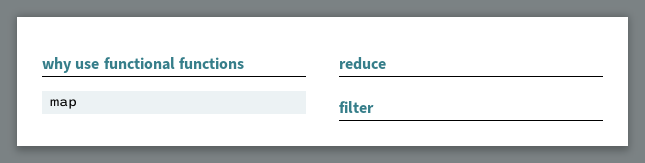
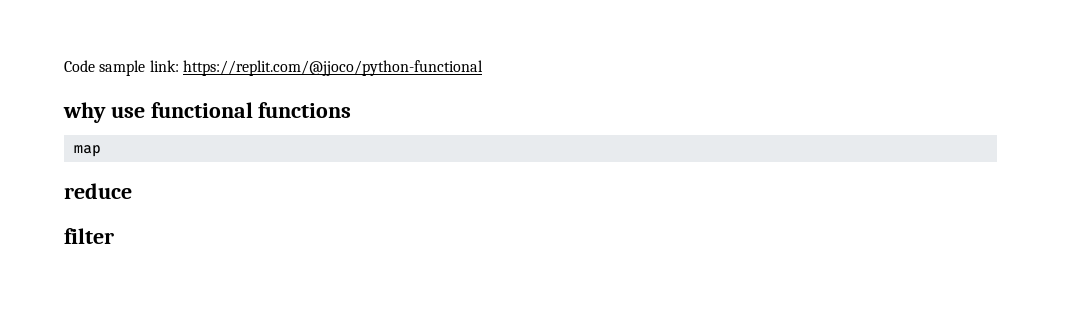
+ Code sample link: https://replit.com/@jjoco/python-functional

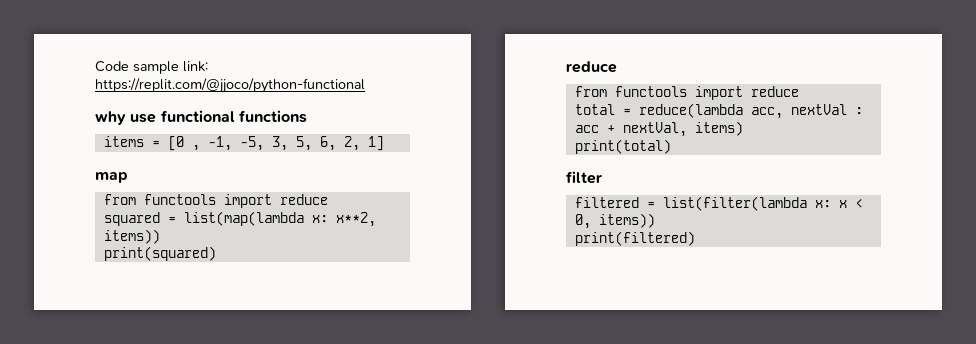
+ items = [0 , -1, -5, 3, 5, 6, 2, 1]
  map
+ from functools import reduce
+ squared = list(map(lambda x: x**2, items))
+ print(squared)
  reduce
+ from functools import reduce
+ total = reduce(lambda acc, nextVal : acc + nextVal, items)
+ print(total)
  filter
+ filtered = list(filter(lambda x: x < 0, items))
+ print(filtered)

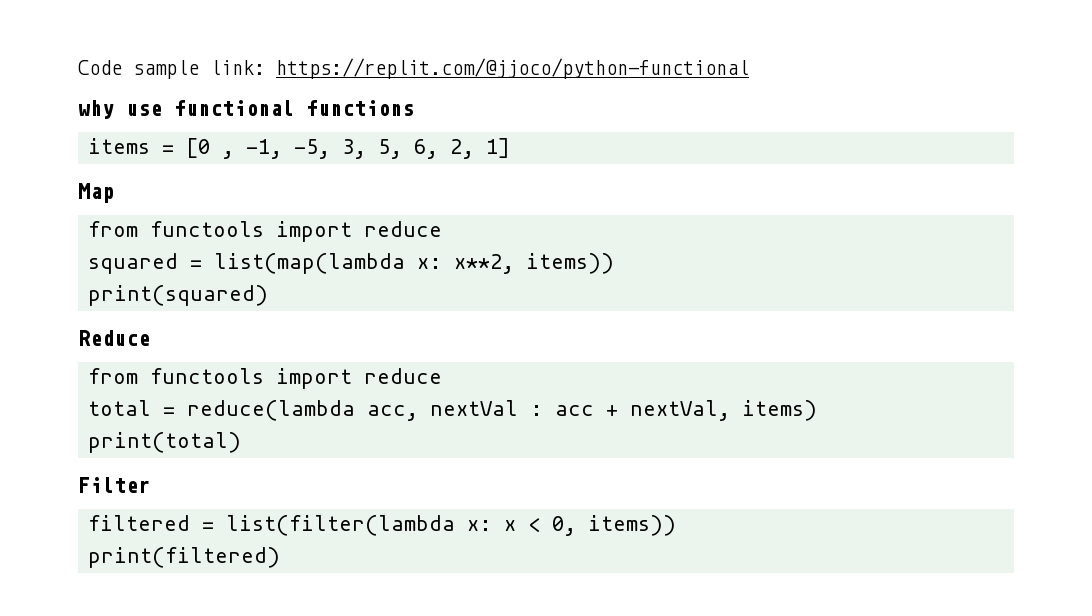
- map
+ Map
  print(squared)
- reduce
+ Reduce
- filter
+ Filter

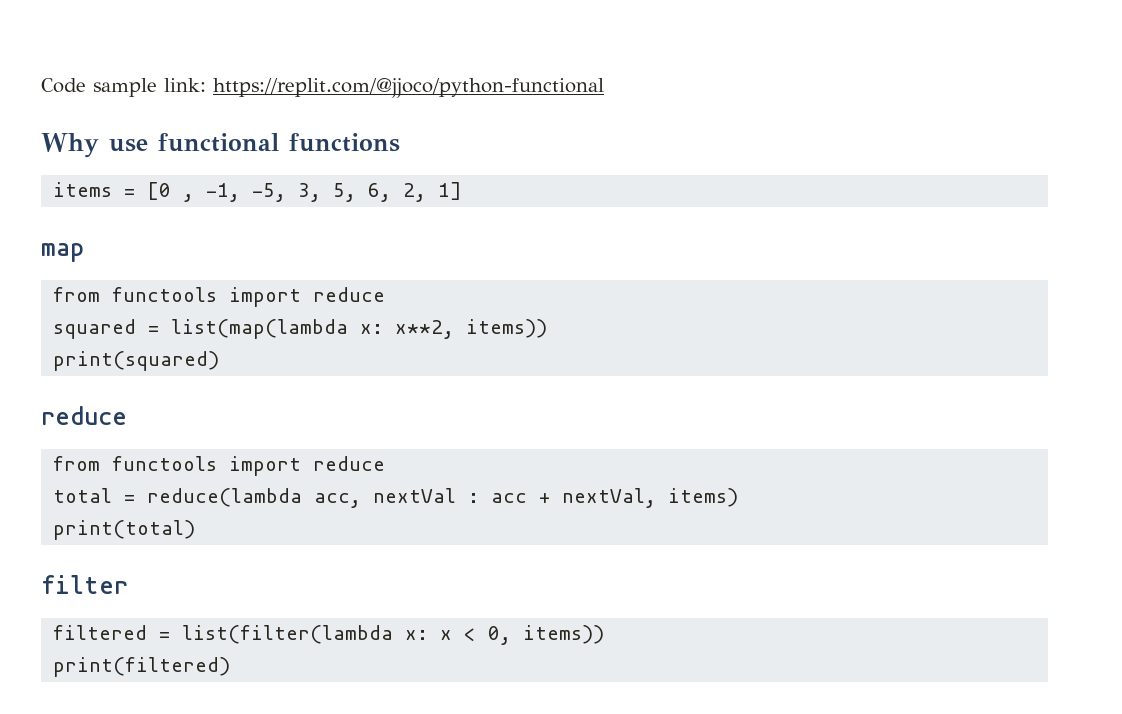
- why use functional functions
+ Why use functional functions
- Map
+ map
  print(squared)
- Reduce
+ reduce
- Filter
+ filter

